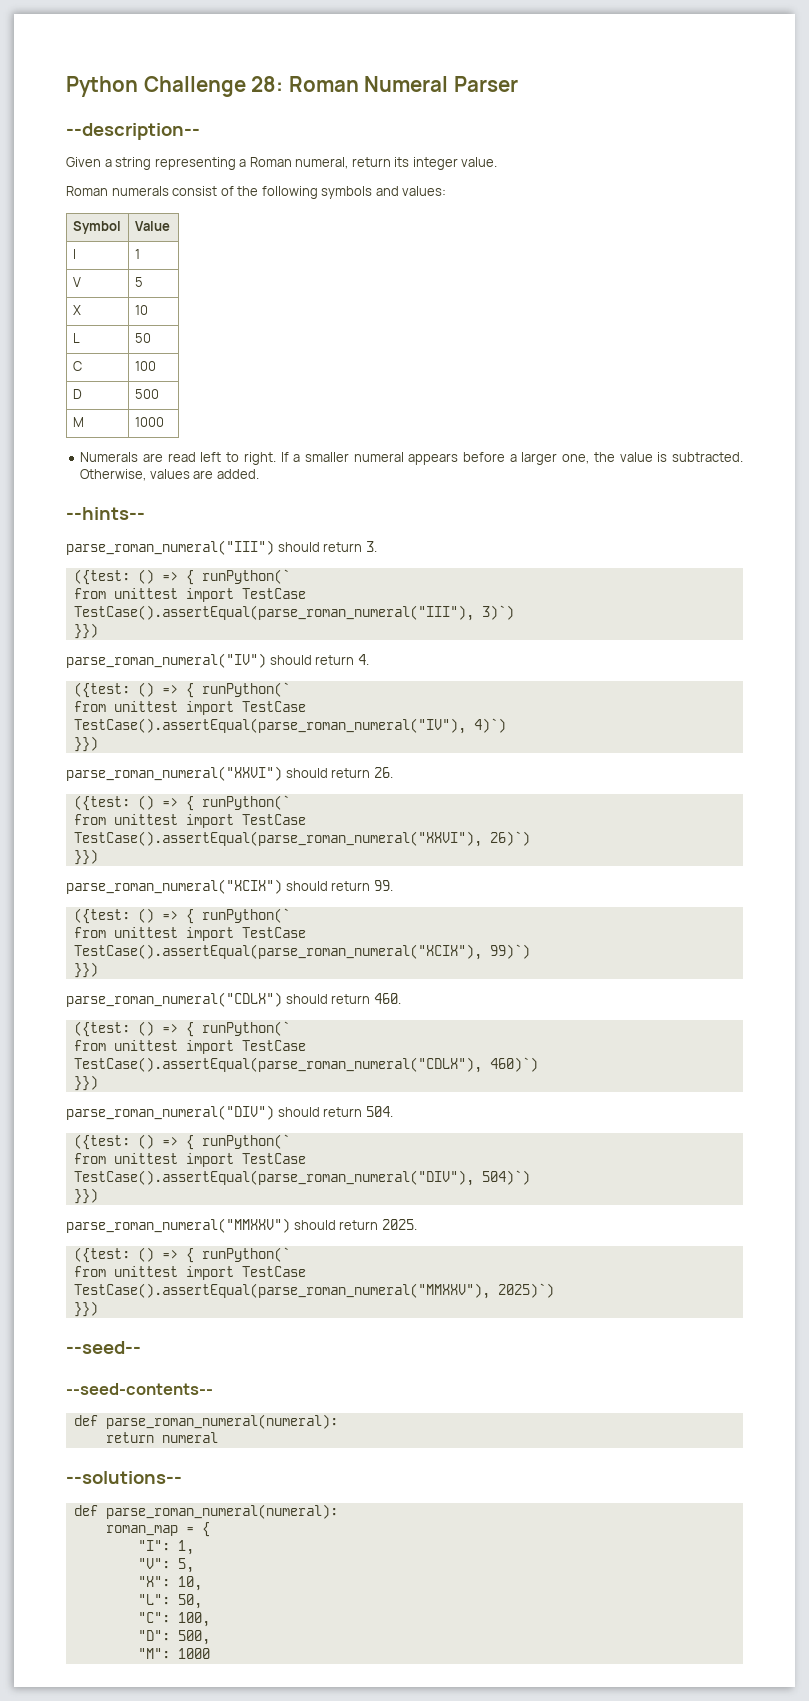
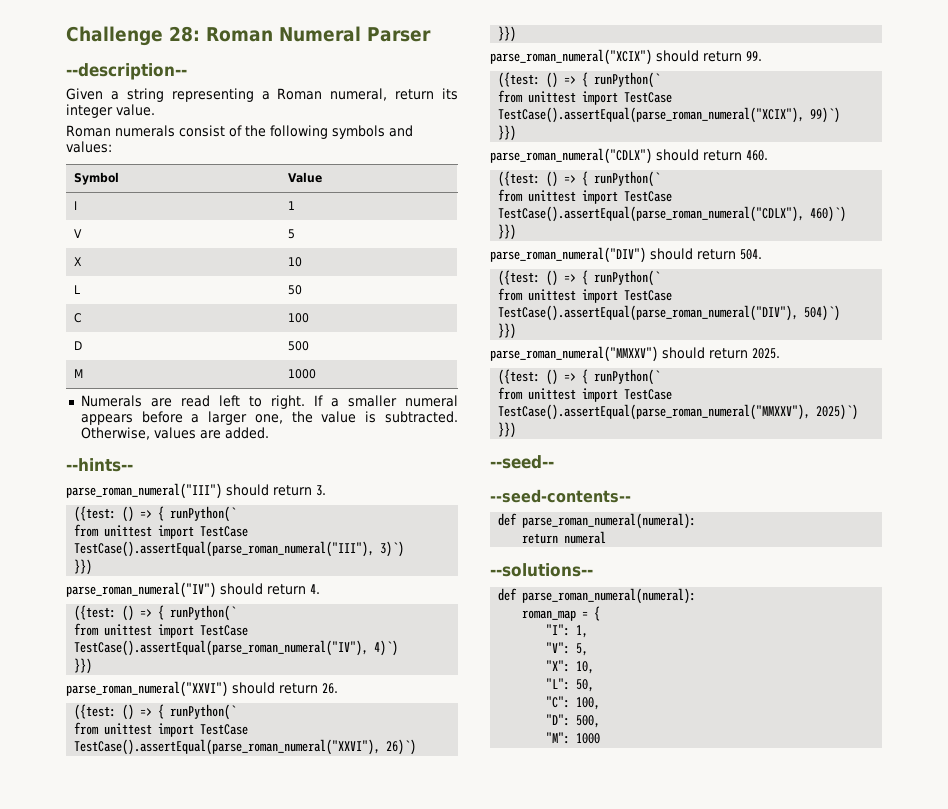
- Python Challenge 28: Roman Numeral Parser
+ Challenge 28: Roman Numeral Parser

